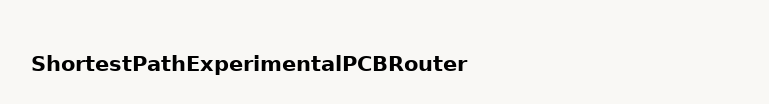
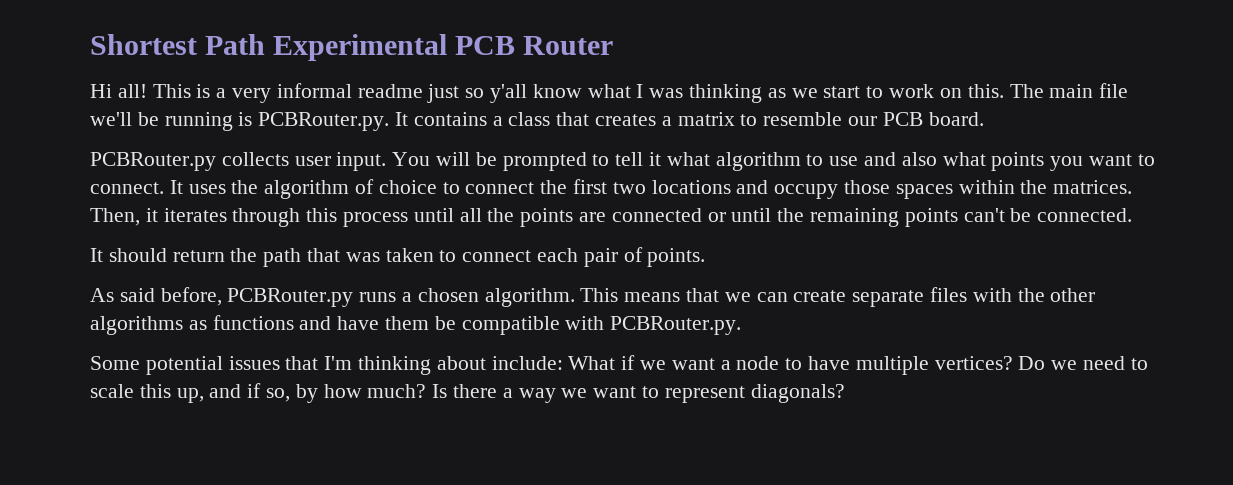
- ShortestPathExperimentalPCBRouter
+ Shortest Path Experimental PCB Router
+ Hi all! This is a very informal readme just so y'all know what I was thinking as we start to work on this. The main file we'll be running is PCBRouter.py. It contains a class that creates a matrix to resemble our PCB board.
+ PCBRouter.py collects user input. You will be prompted to tell it what algorithm to use and also what points you want to connect. It uses the algorithm of choice to connect the first two locations and occupy those spaces within the matrices. Then, it iterates through this process until all the points are connected or until the remaining points can't be connected.
+ It should return the path that was taken to connect each pair of points.
+ As said before, PCBRouter.py runs a chosen algorithm. This means that we can create separate files with the other algorithms as functions and have them be compatible with PCBRouter.py.
+ Some potential issues that I'm thinking about include: What if we want a node to have multiple vertices? Do we need to scale this up, and if so, by how much? Is there a way we want to represent diagonals?

